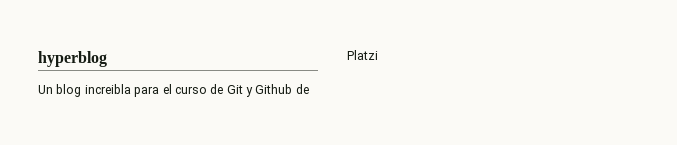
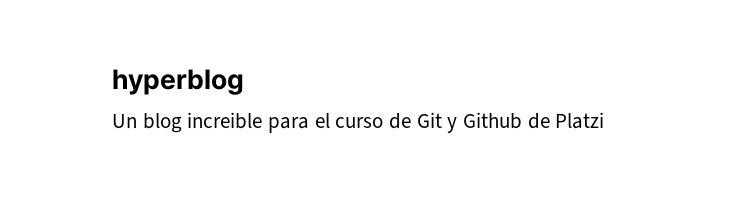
- Un blog increibla para el curso de Git y Github de Platzi
+ Un blog increible para el curso de Git y Github de Platzi

